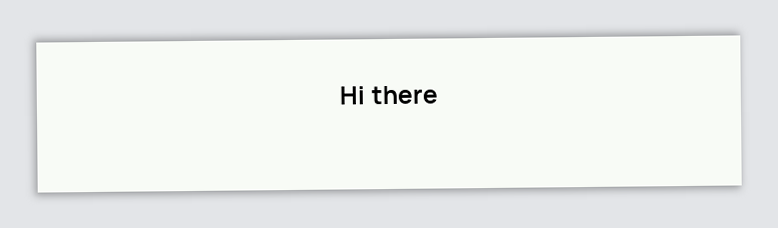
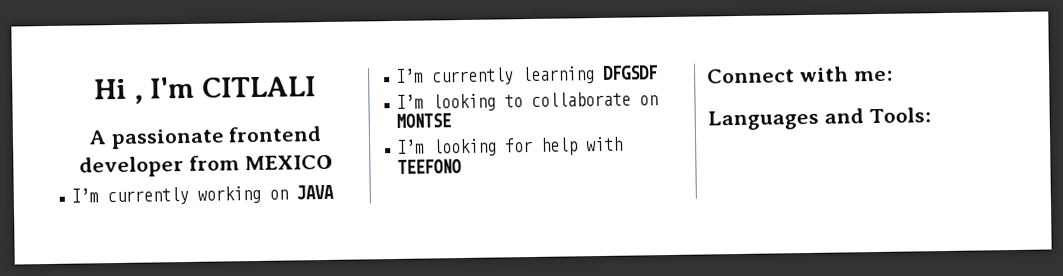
- Hi there
+ Hi , I'm CITLALI
+ A passionate frontend developer from MEXICO
+ I’m currently working on JAVA
+ I’m currently learning DFGSDF
+ I’m looking to collaborate on MONTSE
+ I’m looking for help with TEEFONO
+ Connect with me:
+ Languages and Tools:

